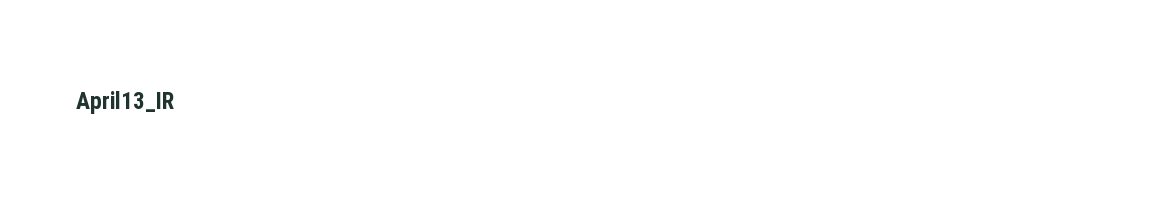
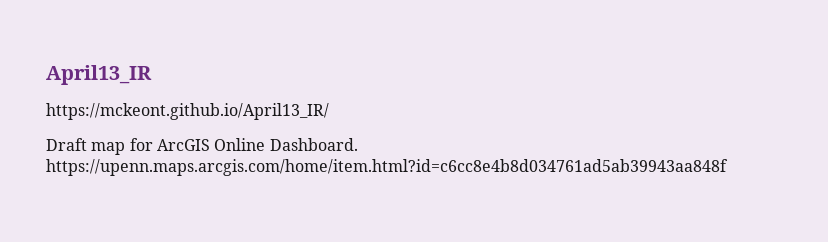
+ https://mckeont.github.io/April13_IR/
+ Draft map for ArcGIS Online Dashboard. https://upenn.maps.arcgis.com/home/item.html?id=c6cc8e4b8d034761ad5ab39943aa848f

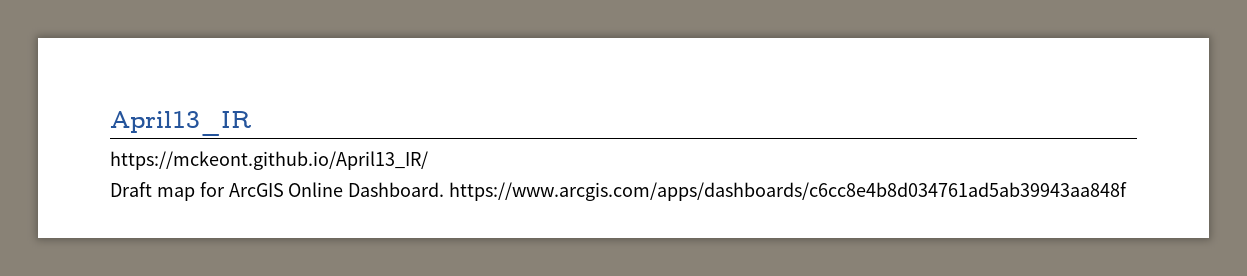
- Draft map for ArcGIS Online Dashboard. https://upenn.maps.arcgis.com/home/item.html?id=c6cc8e4b8d034761ad5ab39943aa848f
+ Draft map for ArcGIS Online Dashboard. https://www.arcgis.com/apps/dashboards/c6cc8e4b8d034761ad5ab39943aa848f

